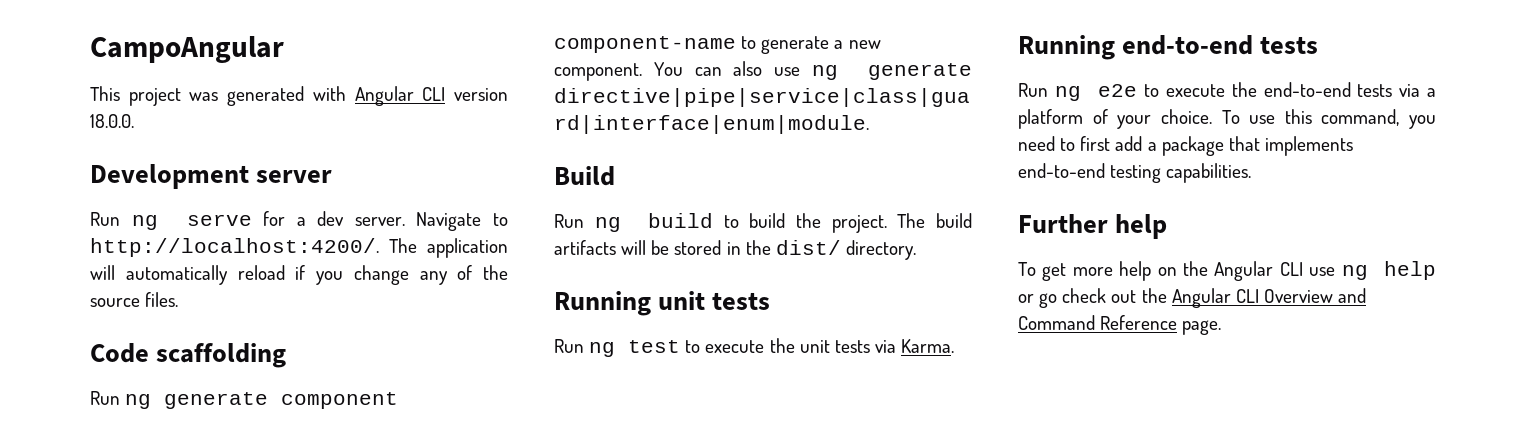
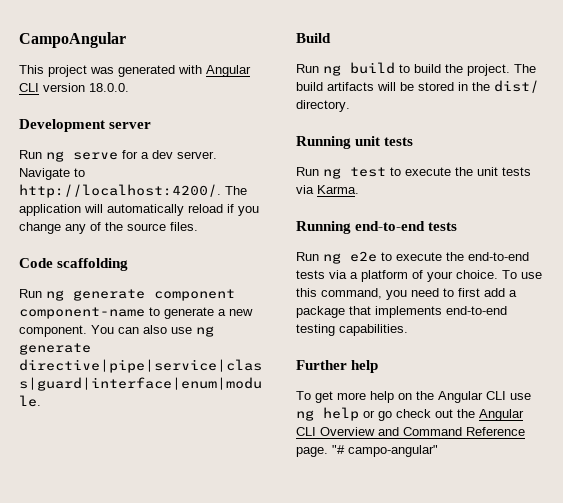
+ "# campo-angular"

